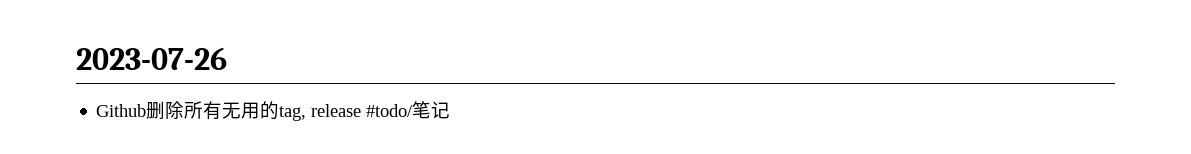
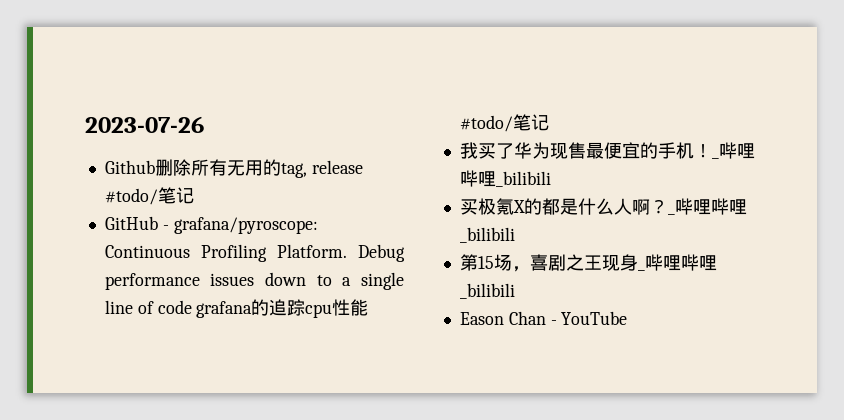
+ GitHub - grafana/pyroscope: Continuous Profiling Platform. Debug performance issues down to a single line of code grafana的追踪cpu性能#todo/笔记
+ 我买了华为现售最便宜的手机！_哔哩哔哩_bilibili
+ 买极氪X的都是什么人啊？_哔哩哔哩_bilibili
+ 第15场，喜剧之王现身_哔哩哔哩_bilibili
+ Eason Chan - YouTube

